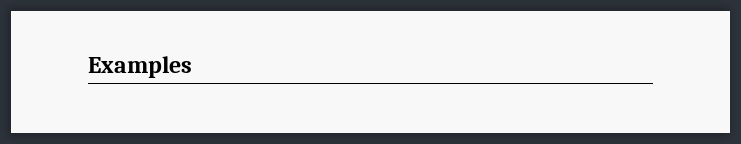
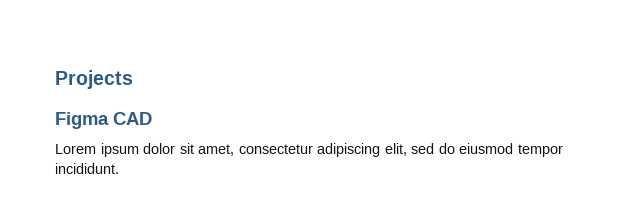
- Examples
+ Projects
+ Figma CAD
+ Lorem ipsum dolor sit amet, consectetur adipiscing elit, sed do eiusmod tempor incididunt.

